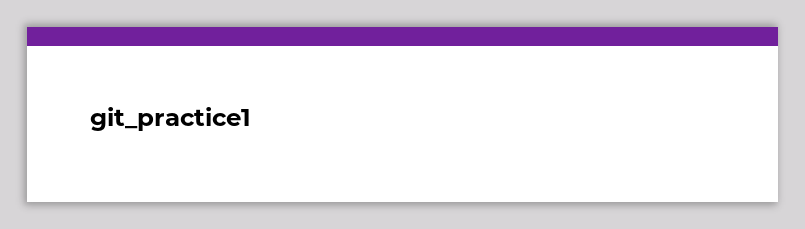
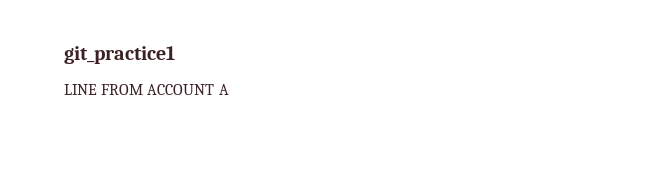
+ LINE FROM ACCOUNT A

